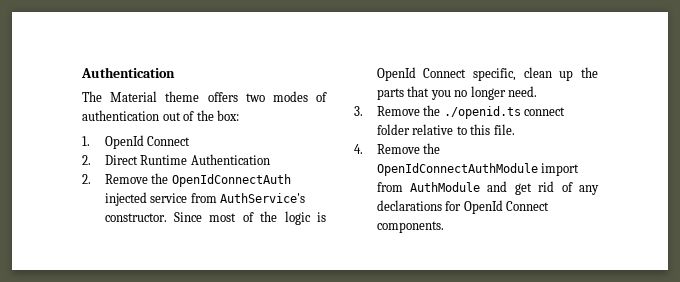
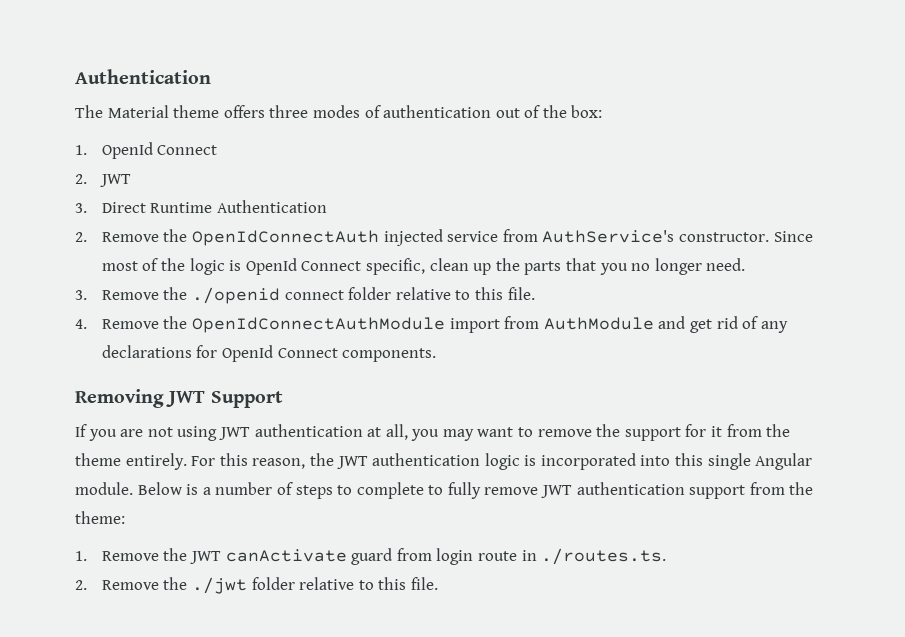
- The Material theme offers two modes of authentication out of the box:
+ The Material theme offers three modes of authentication out of the box:
- 2. Direct Runtime Authentication
+ 2. JWT
+ 3. Direct Runtime Authentication
- 3. Remove the ./openid.ts connect folder relative to this file.
+ 3. Remove the ./openid connect folder relative to this file.
+ Removing JWT Support
+ If you are not using JWT authentication at all, you may want to remove the support for it from the theme entirely. For this reason, the JWT authentication logic is incorporated into this single Angular module. Below is a number of steps to complete to fully remove JWT authentication support from the theme:
+ 1. Remove the JWT canActivate guard from login route in ./routes.ts.
+ 2. Remove the ./jwt folder relative to this file.

